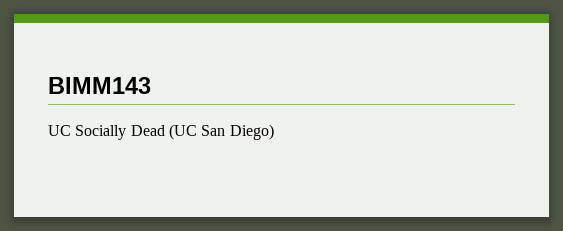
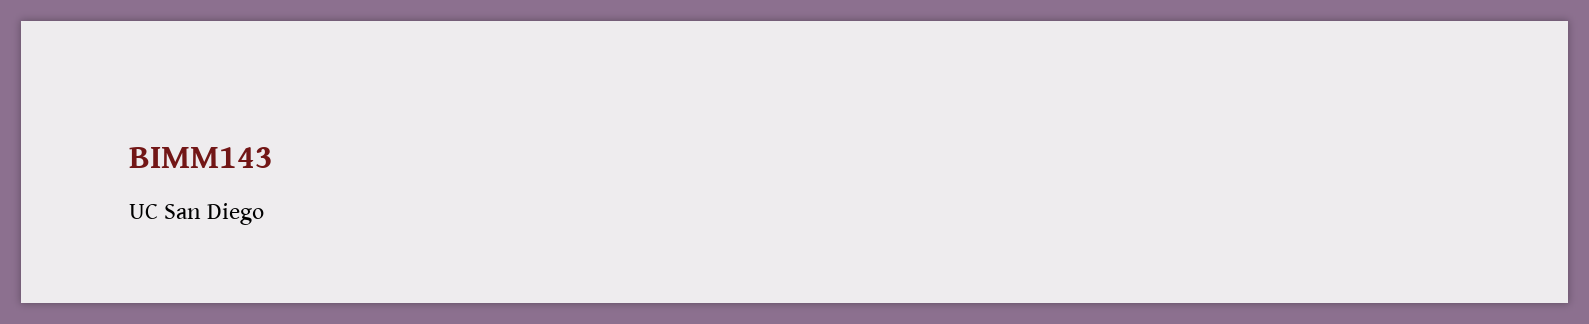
- UC Socially Dead (UC San Diego)
+ UC San Diego

